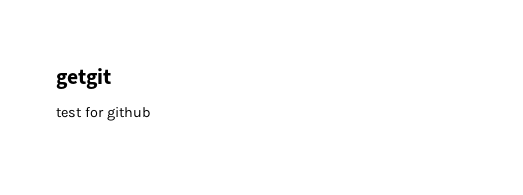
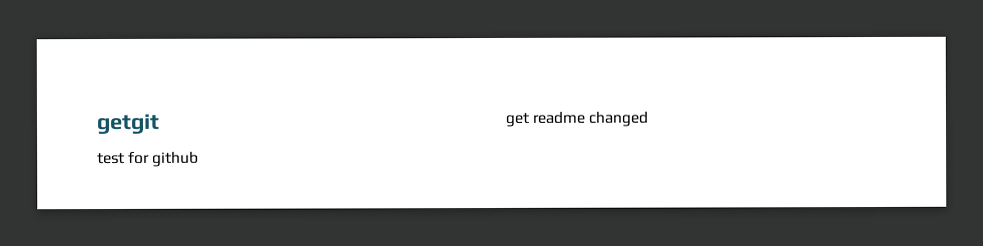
+ get readme changed

